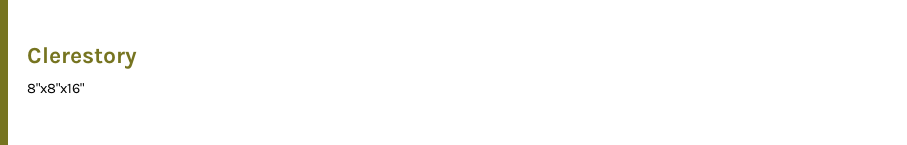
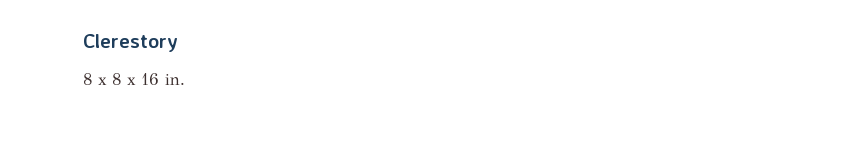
- 8"x8"x16"
+ 8 x 8 x 16 in.

